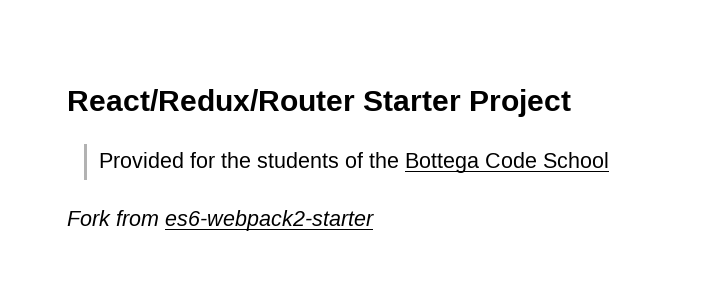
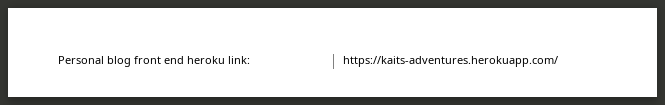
- React/Redux/Router Starter Project
- Provided for the students of the Bottega Code School
- Fork from es6-webpack2-starter
+ Personal blog front end heroku link: https://kaits-adventures.herokuapp.com/

